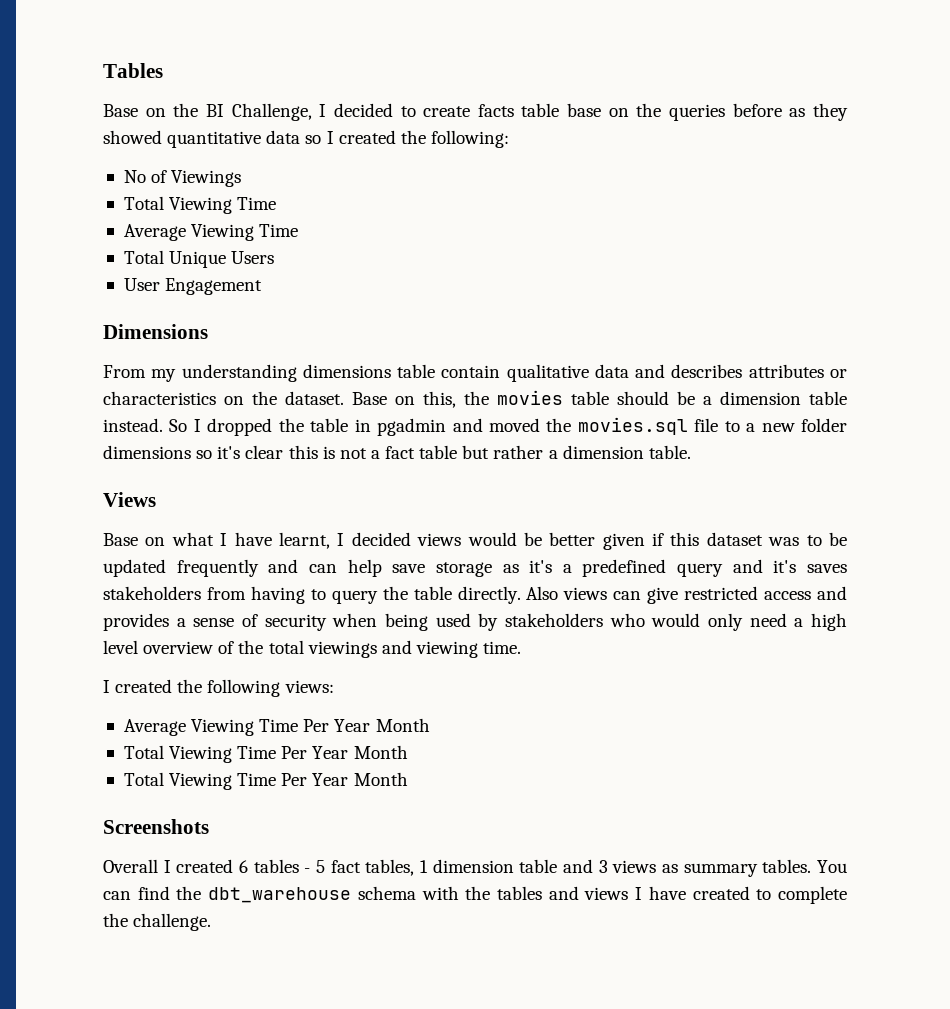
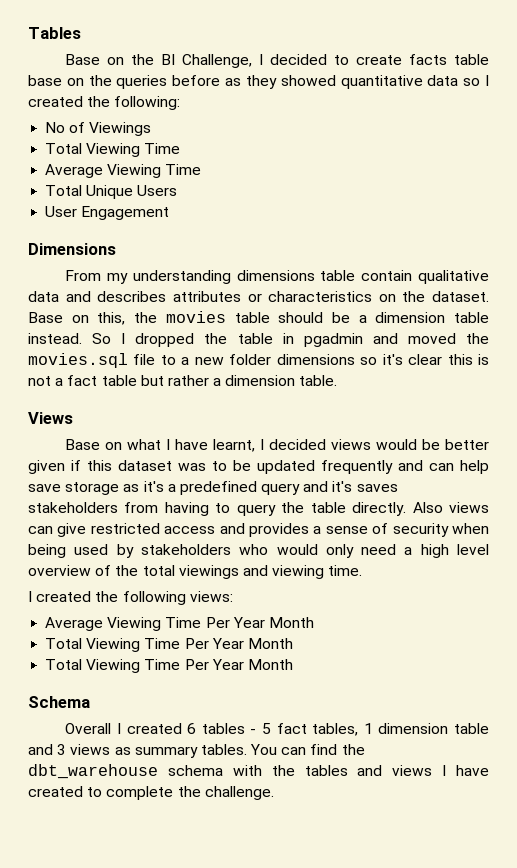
- Screenshots
+ Schema

